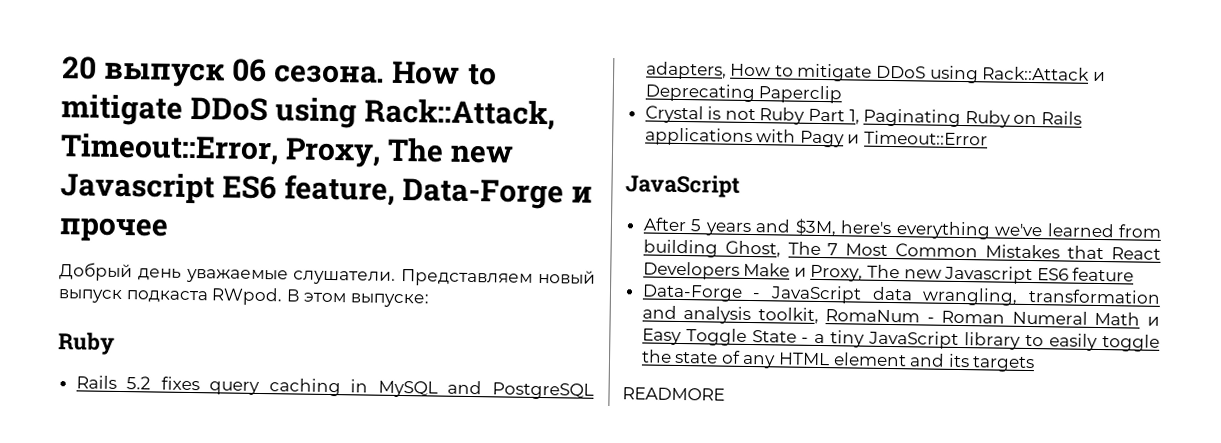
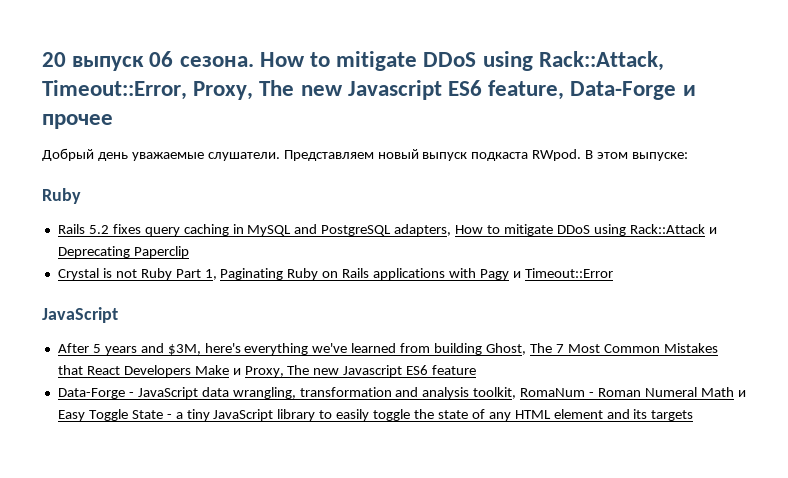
- READMORE

